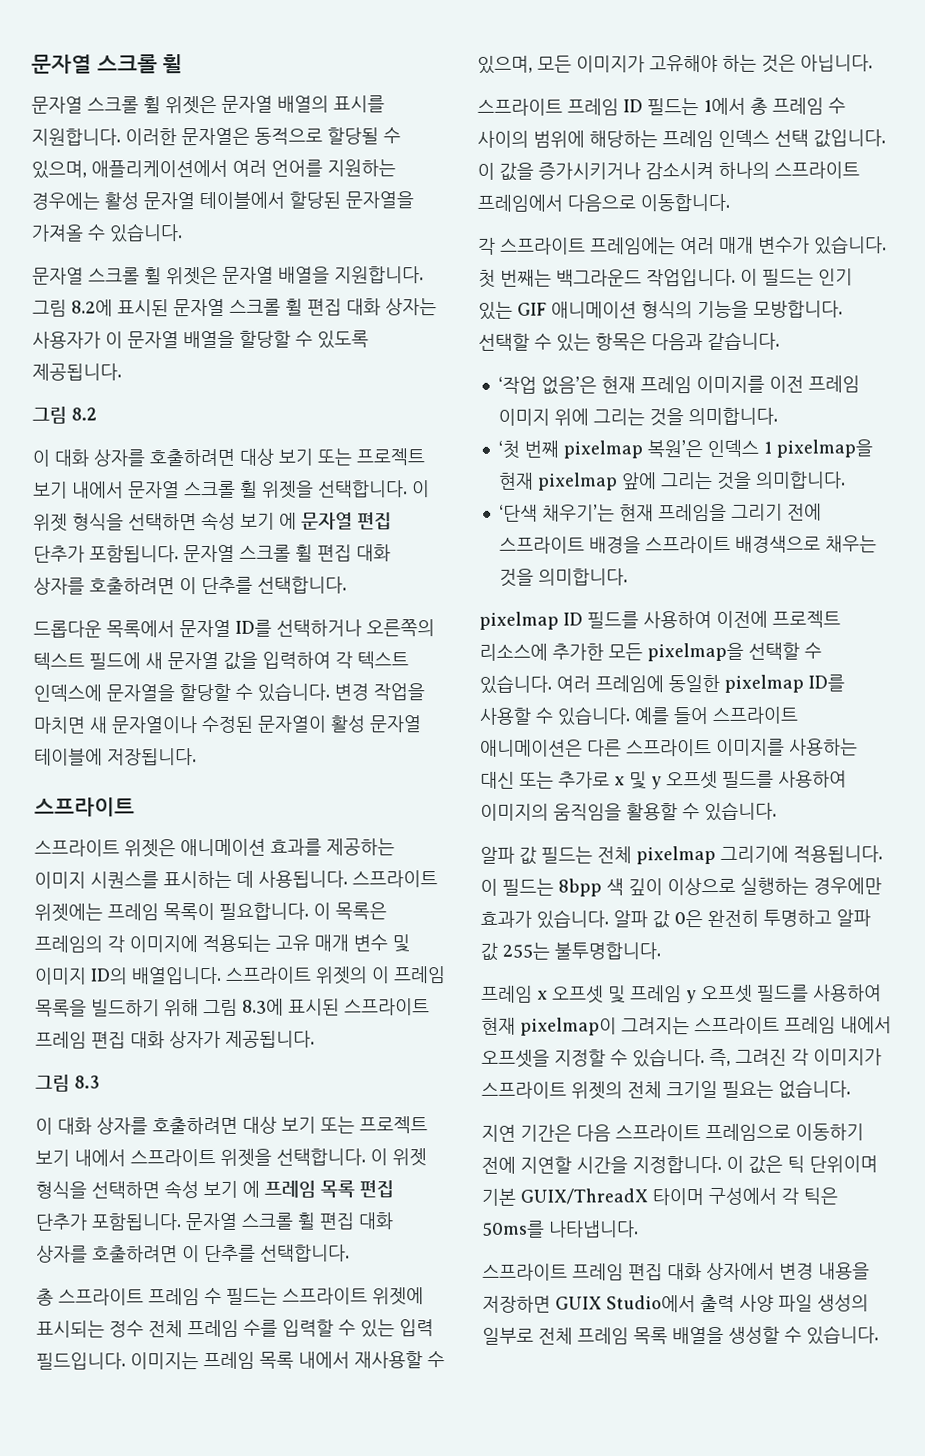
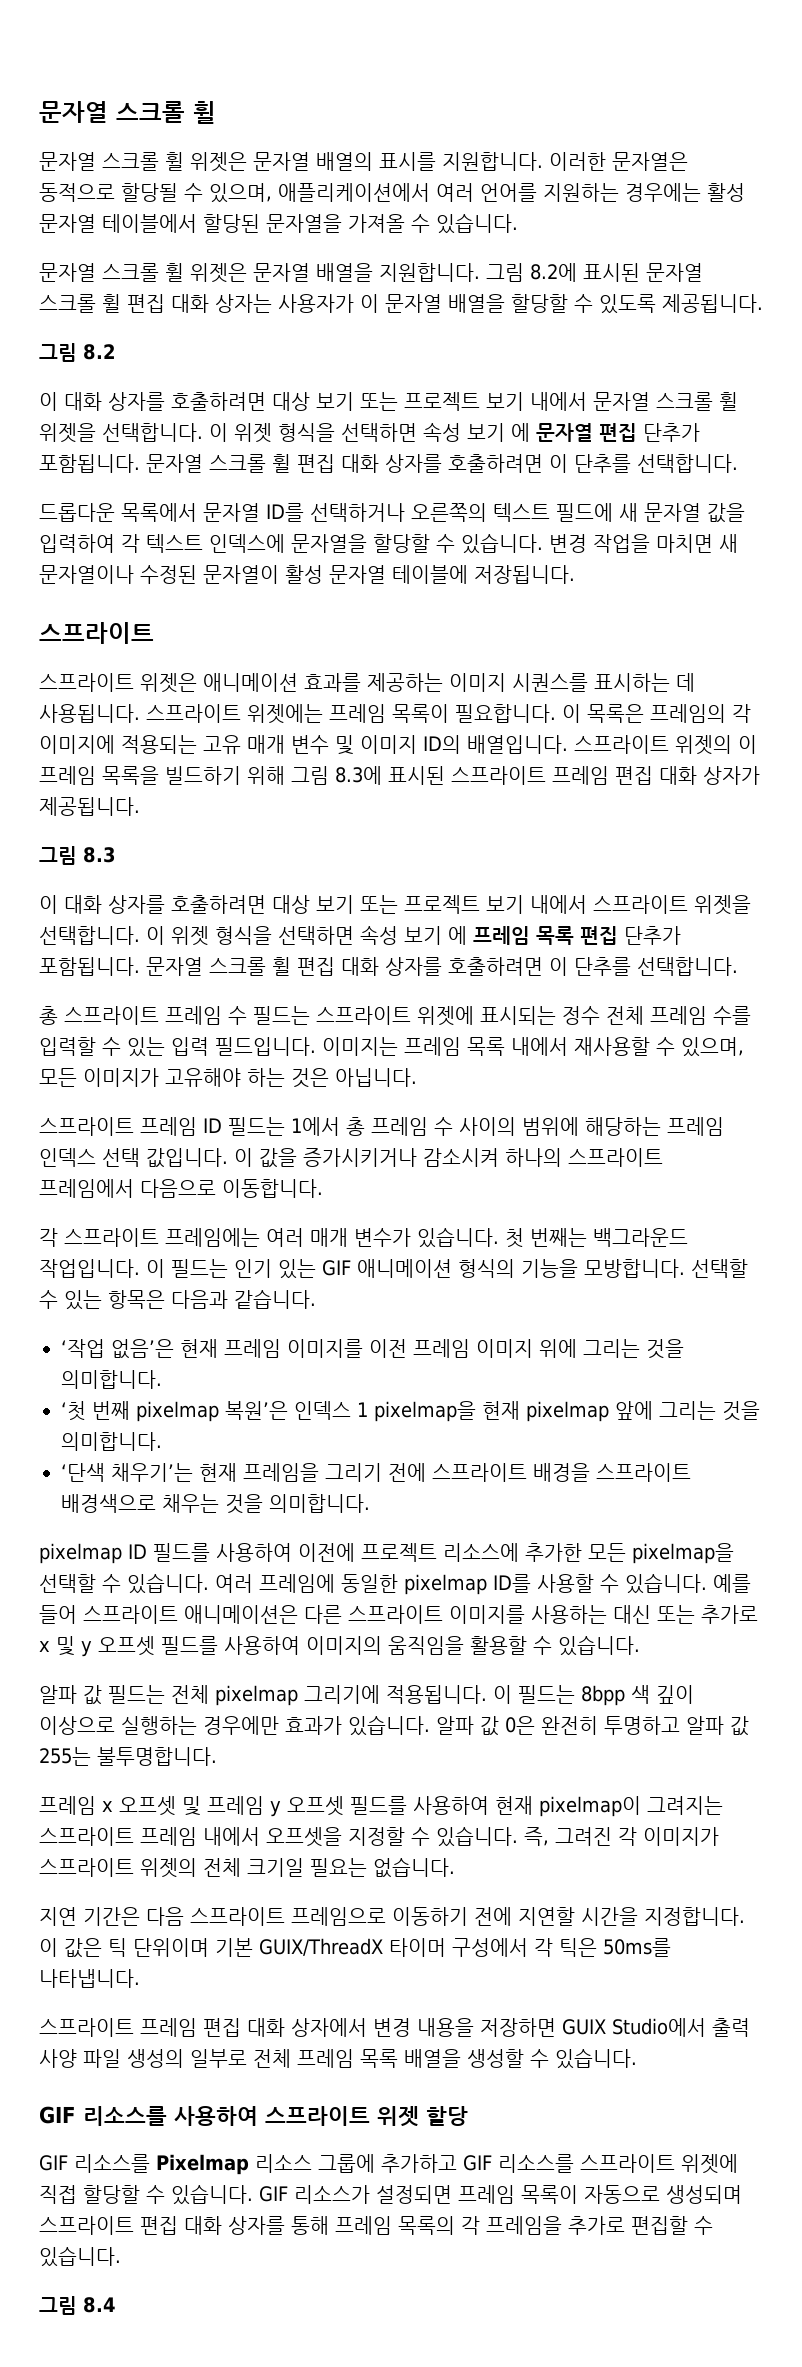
+ GIF 리소스를 사용하여 스프라이트 위젯 할당
+ GIF 리소스를 Pixelmap 리소스 그룹에 추가하고 GIF 리소스를 스프라이트 위젯에 직접 할당할 수 있습니다. GIF 리소스가 설정되면 프레임 목록이 자동으로 생성되며 스프라이트 편집 대화 상자를 통해 프레임 목록의 각 프레임을 추가로 편집할 수 있습니다.
+ 그림 8.4

